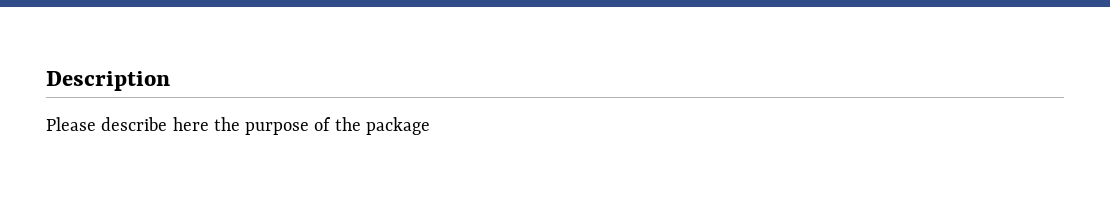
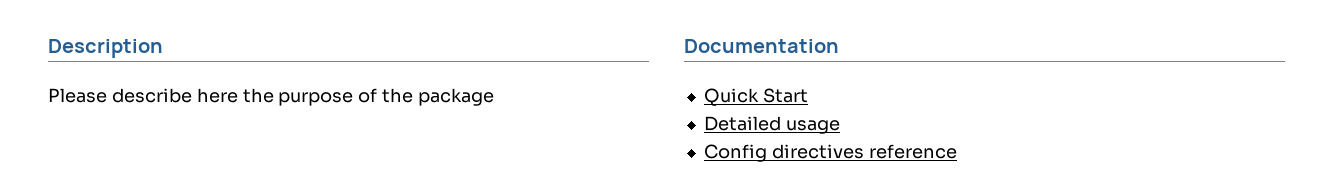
+ Documentation
+ Quick Start
+ Detailed usage
+ Config directives reference

